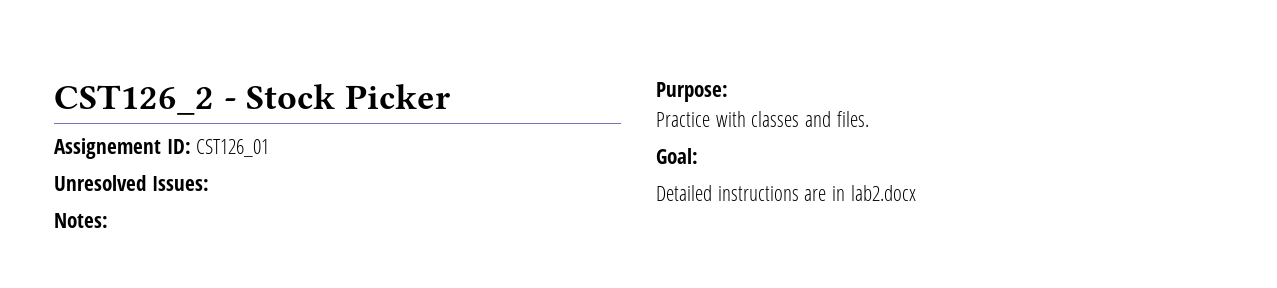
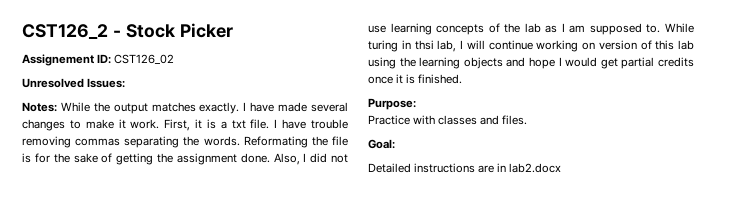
- Assignement ID: CST126_01
+ Assignement ID: CST126_02
- Notes:
+ Notes: While the output matches exactly. I have made several changes to make it work. First, it is a txt file. I have trouble removing commas separating the words. Reformating the file is for the sake of getting the assignment done. Also, I did not use learning concepts of the lab as I am supposed to. While turing in thsi lab, I will continue working on version of this lab using the learning objects and hope I would get partial credits once it is finished.

